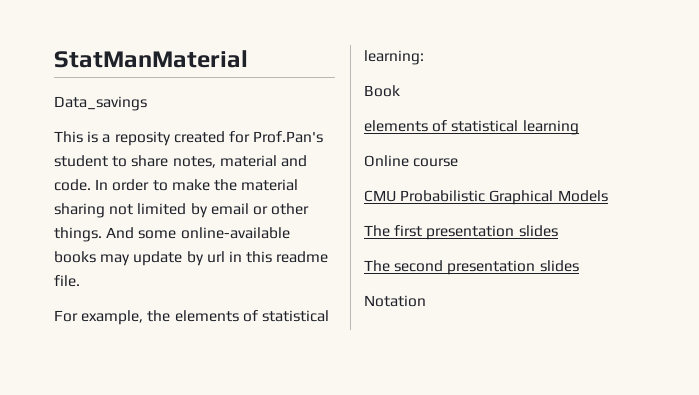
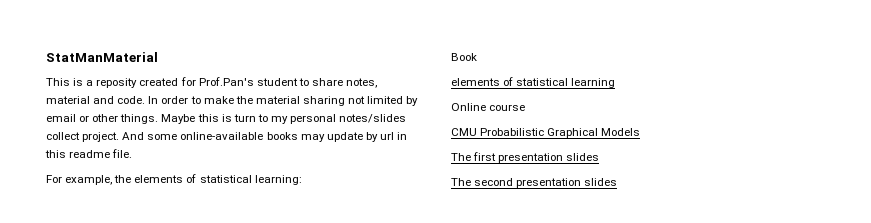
- Data_savings
+ Maybe this is turn to my personal notes/slides collect project.
- Notation

